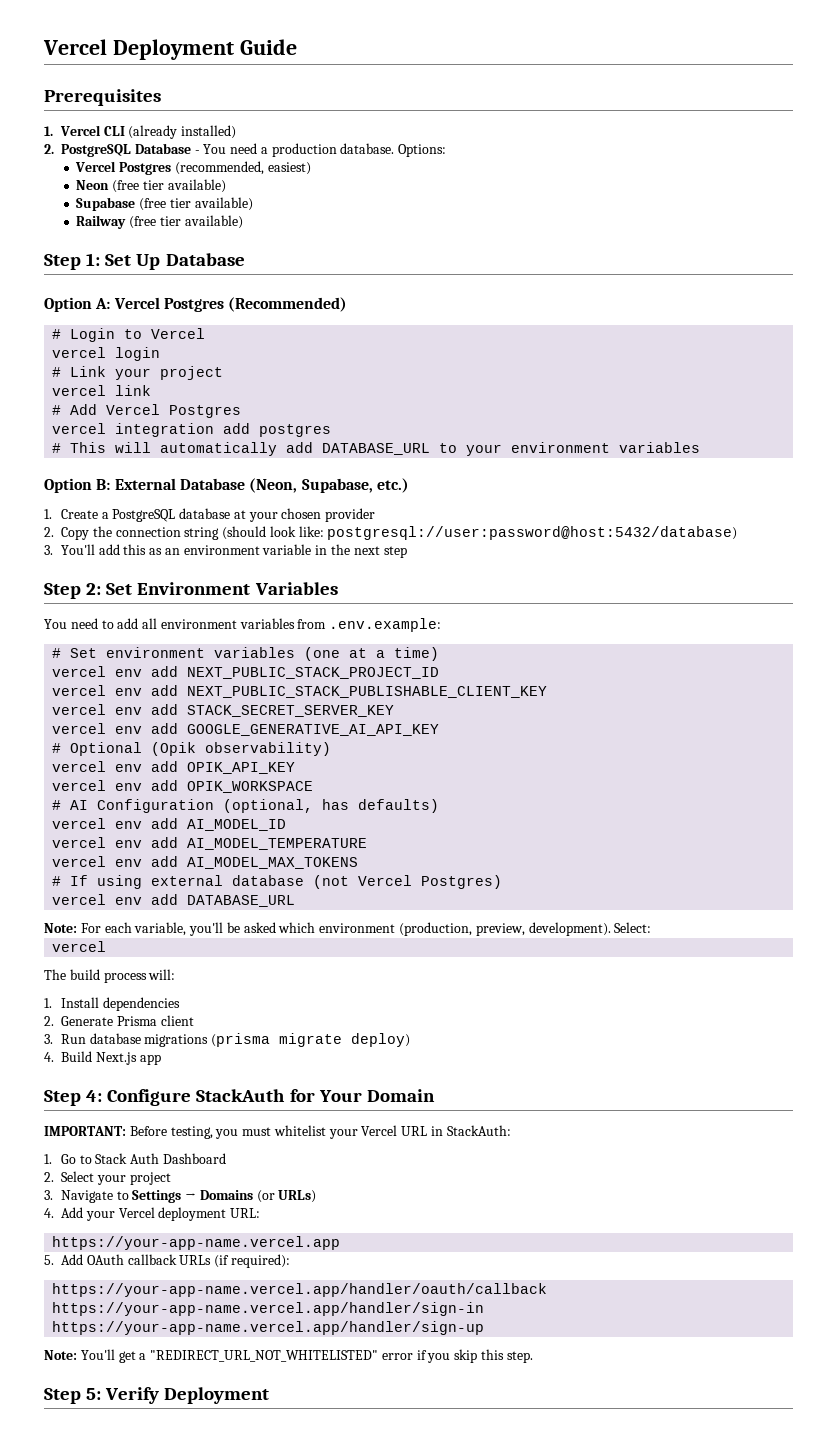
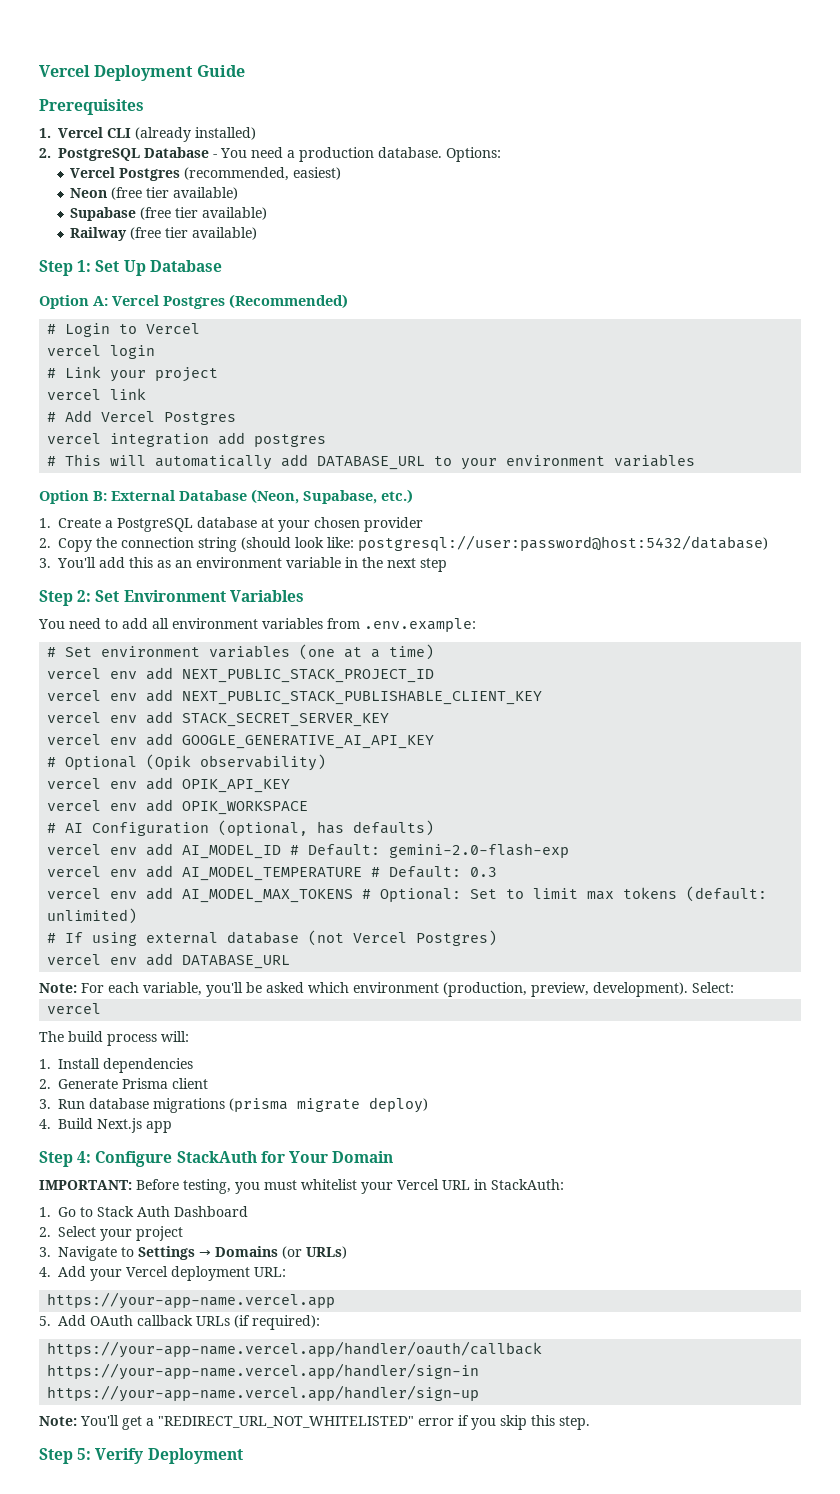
- vercel env add AI_MODEL_ID
+ vercel env add AI_MODEL_ID # Default: gemini-2.0-flash-exp
- vercel env add AI_MODEL_TEMPERATURE
+ vercel env add AI_MODEL_TEMPERATURE # Default: 0.3
- vercel env add AI_MODEL_MAX_TOKENS
+ vercel env add AI_MODEL_MAX_TOKENS # Optional: Set to limit max tokens (default: unlimited)

